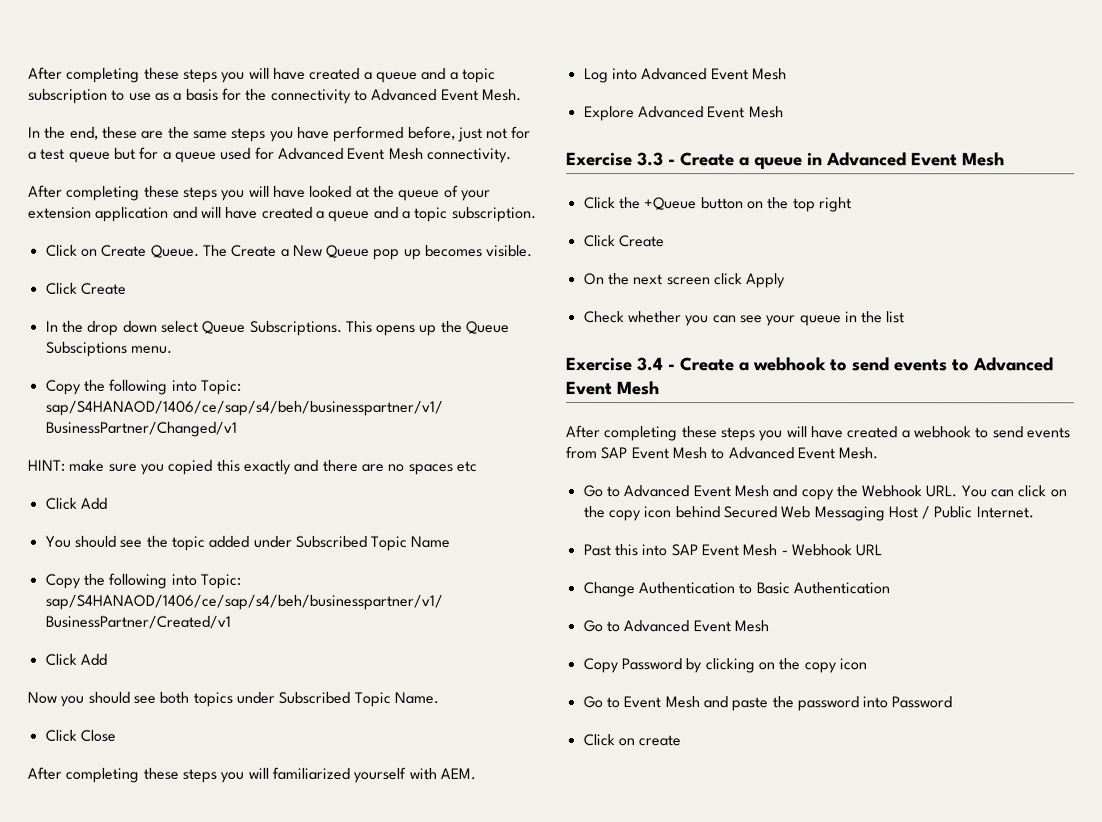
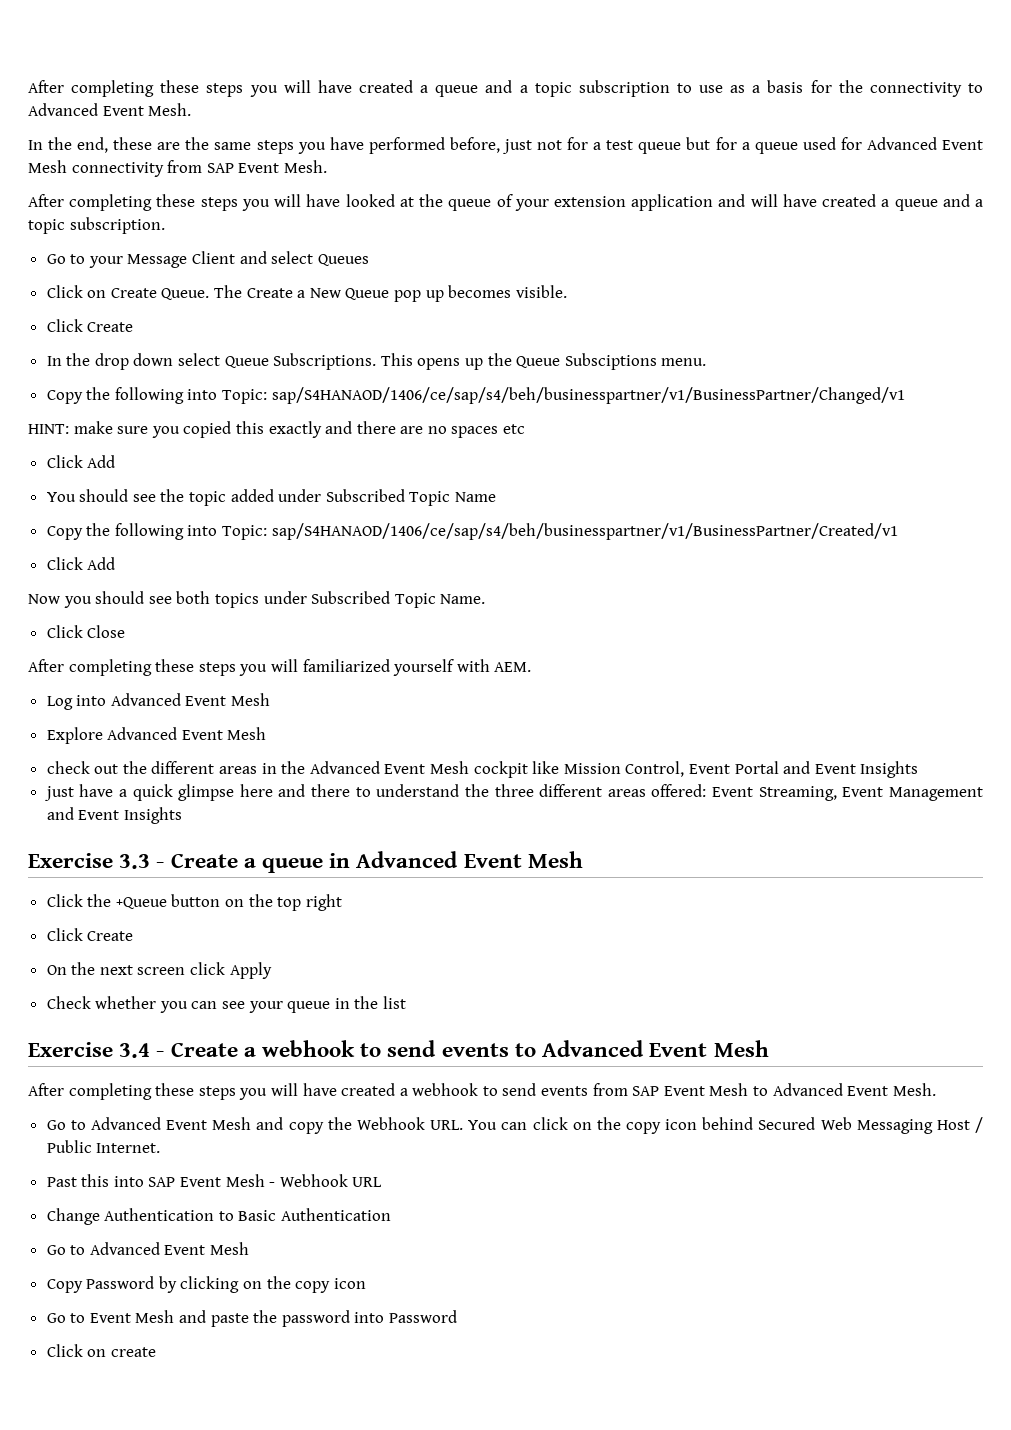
- In the end, these are the same steps you have performed before, just not for a test queue but for a queue used for Advanced Event Mesh connectivity.
+ In the end, these are the same steps you have performed before, just not for a test queue but for a queue used for Advanced Event Mesh connectivity from SAP Event Mesh.
+ Go to your Message Client and select Queues
+ check out the different areas in the Advanced Event Mesh cockpit like Mission Control, Event Portal and Event Insights
+ just have a quick glimpse here and there to understand the three different areas offered: Event Streaming, Event Management and Event Insights

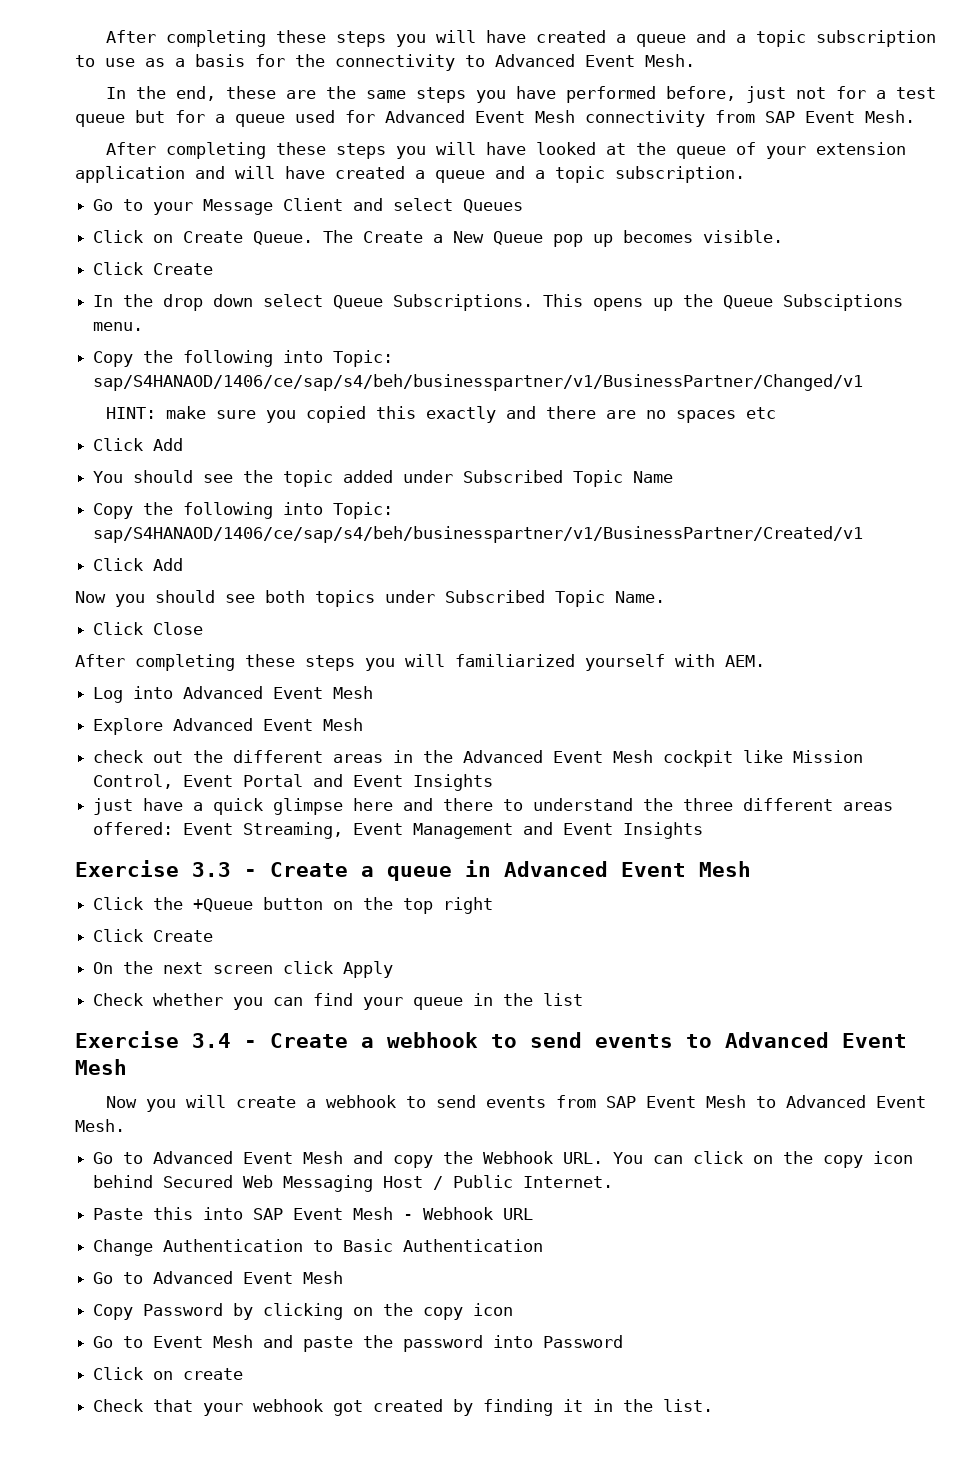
- Check whether you can see your queue in the list
+ Check whether you can find your queue in the list
- After completing these steps you will have created a webhook to send events from SAP Event Mesh to Advanced Event Mesh.
+ Now you will create a webhook to send events from SAP Event Mesh to Advanced Event Mesh.
- Past this into SAP Event Mesh - Webhook URL
+ Paste this into SAP Event Mesh - Webhook URL
+ Check that your webhook got created by finding it in the list.

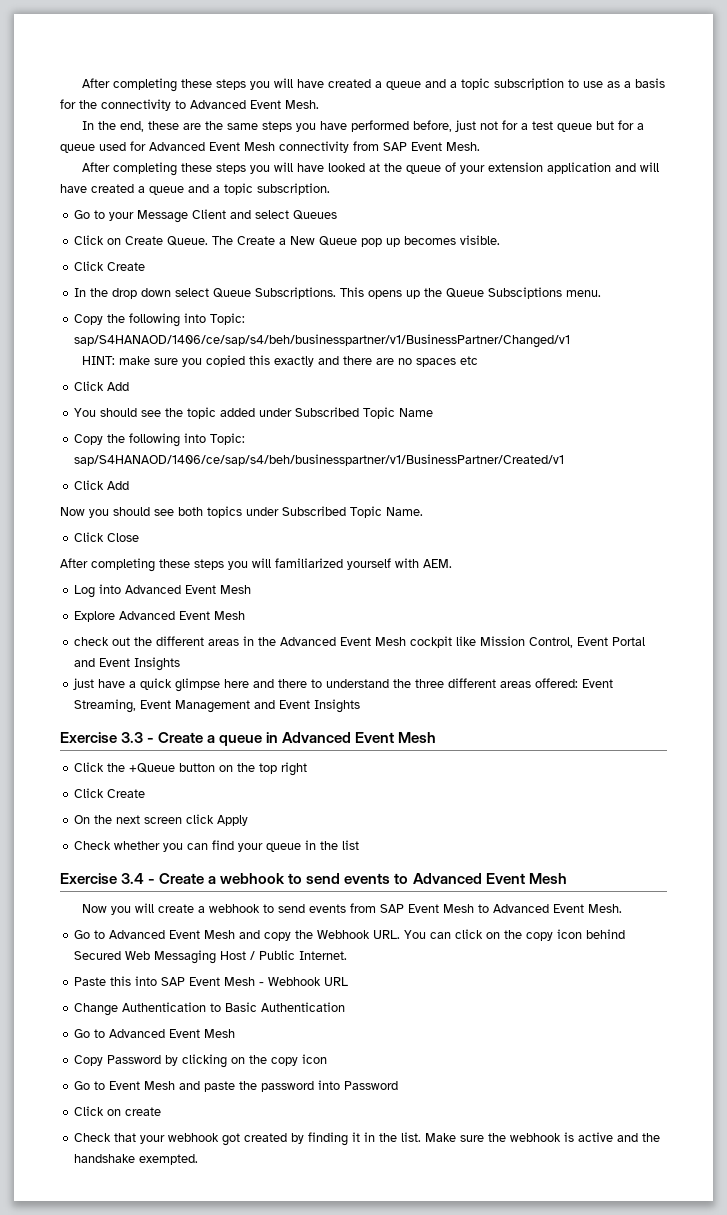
+ Make sure the webhook is active and the handshake exempted.

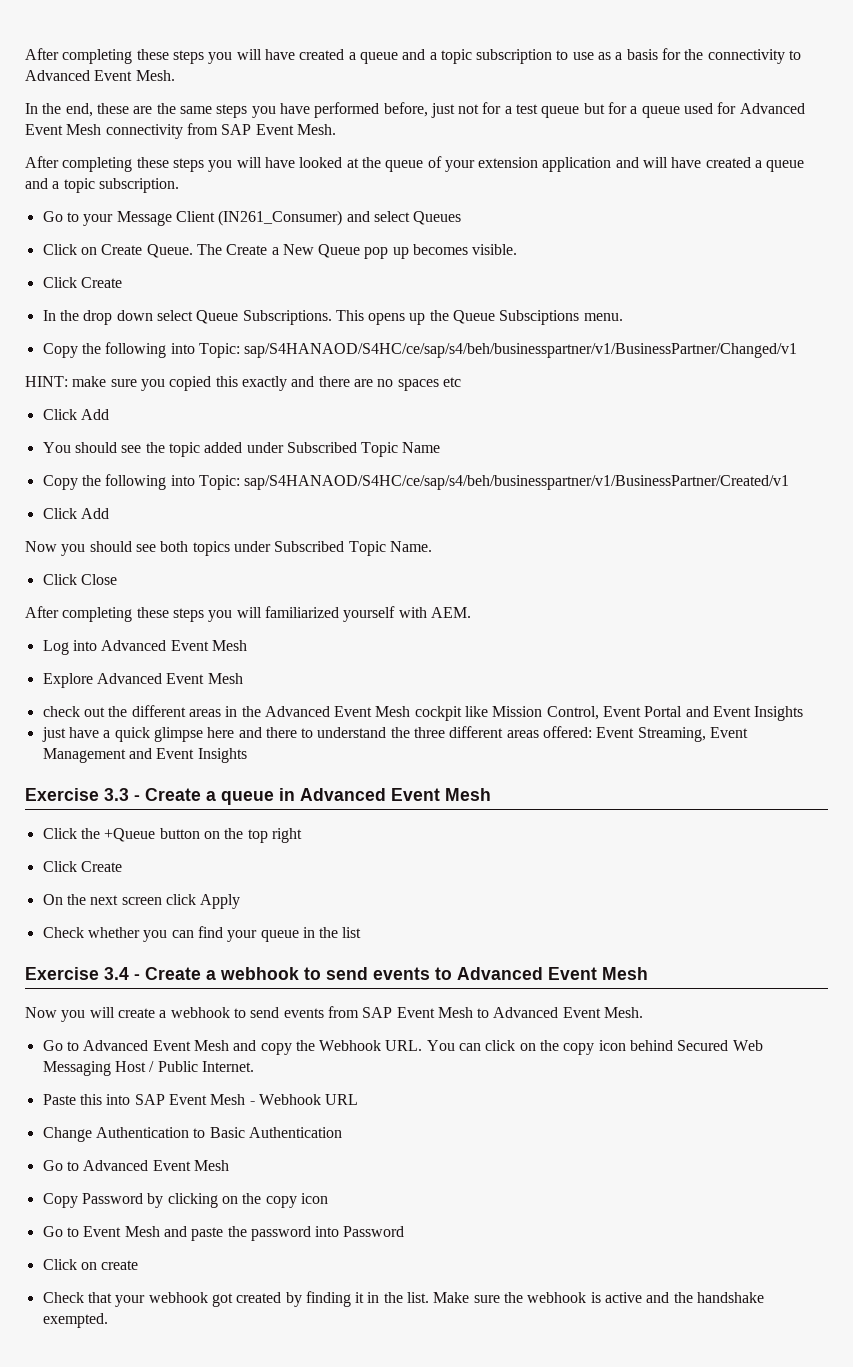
- Go to your Message Client and select Queues
+ Go to your Message Client (IN261_Consumer) and select Queues
- Copy the following into Topic: sap/S4HANAOD/1406/ce/sap/s4/beh/businesspartner/v1/BusinessPartner/Changed/v1
+ Copy the following into Topic: sap/S4HANAOD/S4HC/ce/sap/s4/beh/businesspartner/v1/BusinessPartner/Changed/v1
- Copy the following into Topic: sap/S4HANAOD/1406/ce/sap/s4/beh/businesspartner/v1/BusinessPartner/Created/v1
+ Copy the following into Topic: sap/S4HANAOD/S4HC/ce/sap/s4/beh/businesspartner/v1/BusinessPartner/Created/v1

